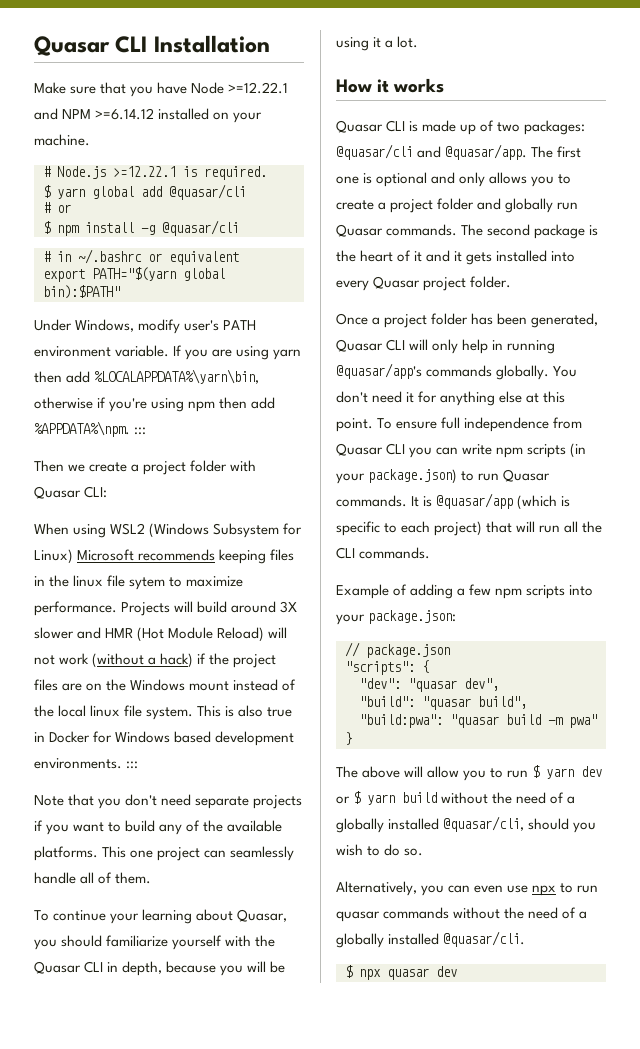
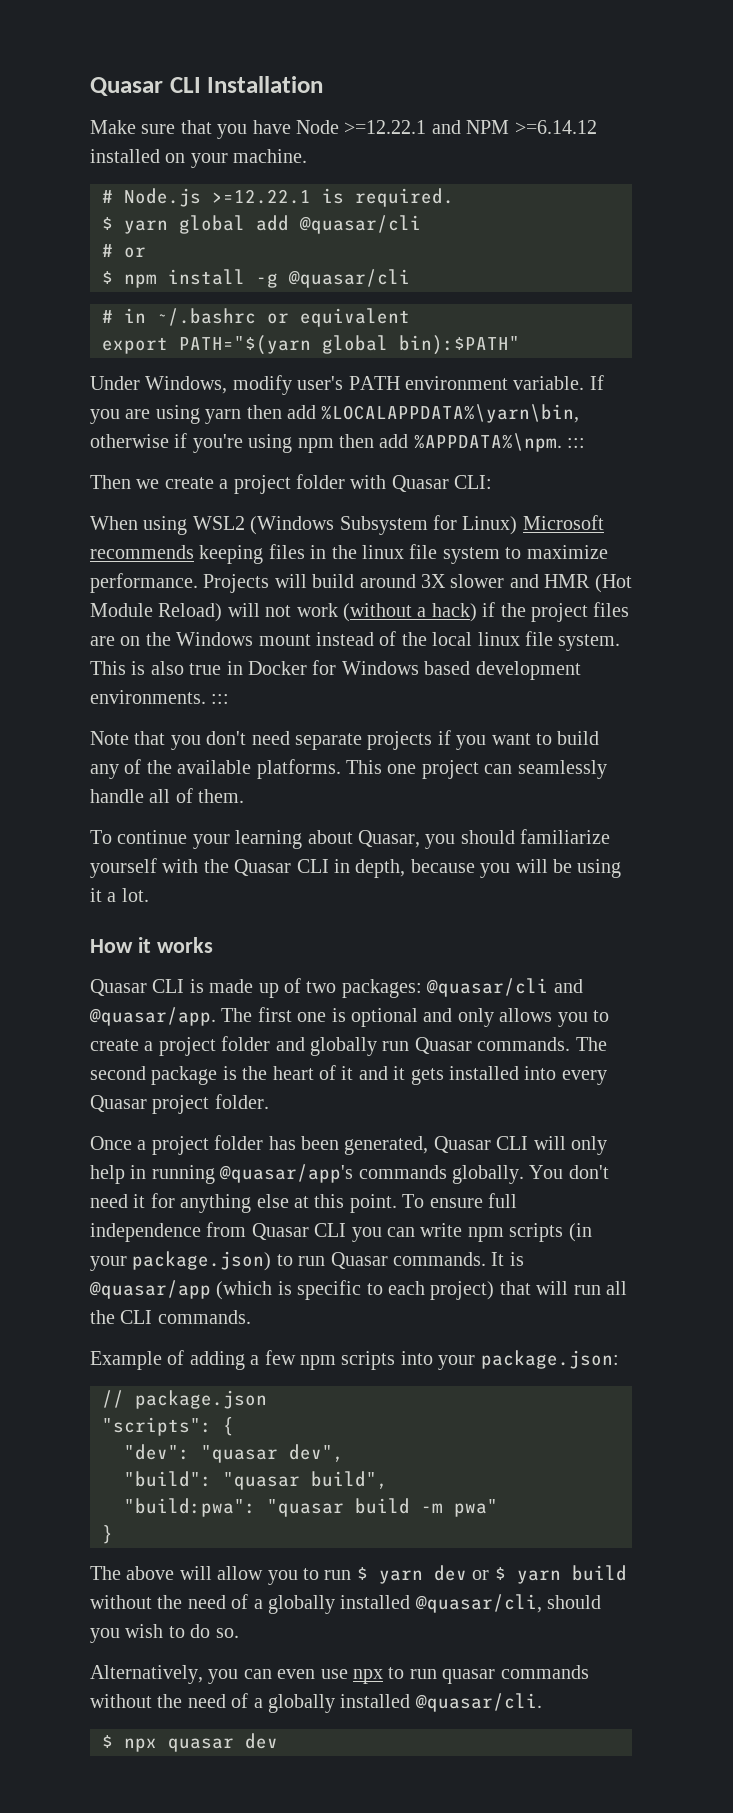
- When using WSL2 (Windows Subsystem for Linux) Microsoft recommends keeping files in the linux file sytem to maximize performance.
+ When using WSL2 (Windows Subsystem for Linux) Microsoft recommends keeping files in the linux file system to maximize performance.

